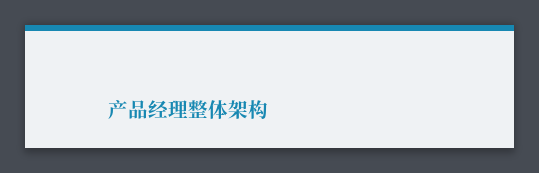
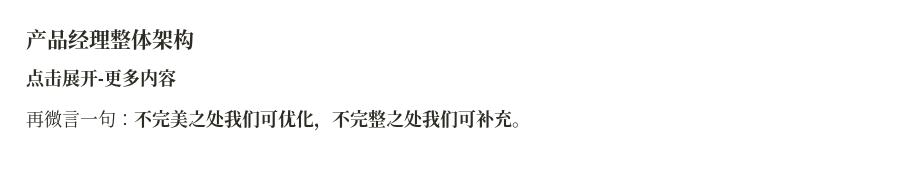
+ 点击展开-更多内容
+ 再微言一句：不完美之处我们可优化，不完整之处我们可补充。

